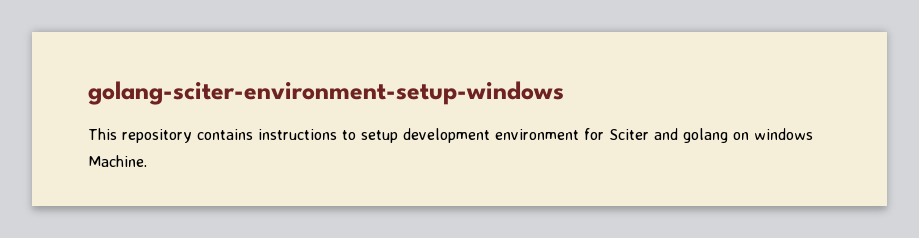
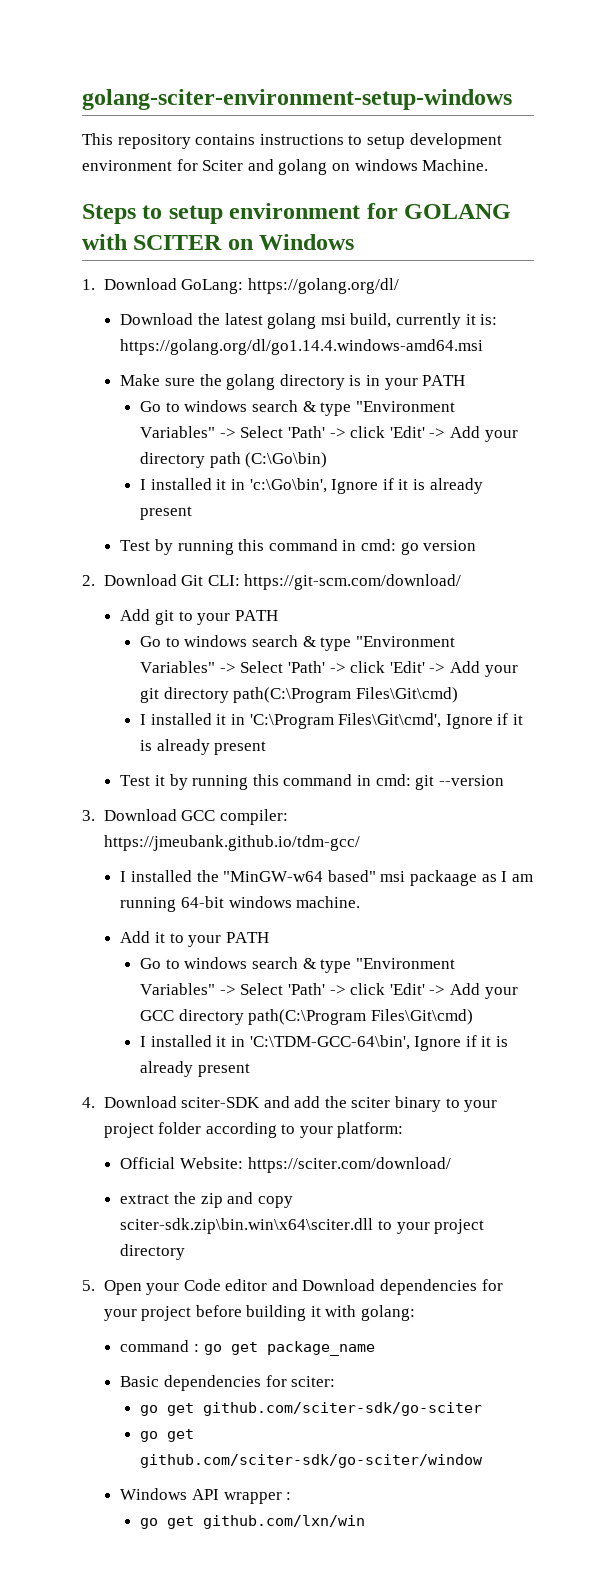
+ Steps to setup environment for GOLANG with SCITER on Windows
+ 1. Download GoLang: https://golang.org/dl/
+ Download the latest golang msi build, currently it is: https://golang.org/dl/go1.14.4.windows-amd64.msi
+ Make sure the golang directory is in your PATH
+ Go to windows search & type "Environment Variables" -> Select 'Path' -> click 'Edit' -> Add your directory path (C:\Go\bin)
+ I installed it in 'c:\Go\bin', Ignore if it is already present
+ Test by running this command in cmd: go version
+ 2. Download Git CLI: https://git-scm.com/download/
+ Add git to your PATH
+ Go to windows search & type "Environment Variables" -> Select 'Path' -> click 'Edit' -> Add your git directory path(C:\Program Files\Git\cmd)
+ I installed it in 'C:\Program Files\Git\cmd', Ignore if it is already present
+ Test it by running this command in cmd: git --version
+ 3. Download GCC compiler: https://jmeubank.github.io/tdm-gcc/
+ I installed the "MinGW-w64 based" msi packaage as I am running 64-bit windows machine.
+ Add it to your PATH
+ Go to windows search & type "Environment Variables" -> Select 'Path' -> click 'Edit' -> Add your GCC directory path(C:\Program Files\Git\cmd)
+ I installed it in 'C:\TDM-GCC-64\bin', Ignore if it is already present
+ 4. Download sciter-SDK and add the sciter binary to your project folder according to your platform:
+ Official Website: https://sciter.com/download/
+ extract the zip and copy sciter-sdk.zip\bin.win\x64\sciter.dll to your project directory
+ 5. Open your Code editor and Download dependencies for your project before building it with golang:
+ command : go get package_name
+ Basic dependencies for sciter:
+ go get github.com/sciter-sdk/go-sciter
+ go get github.com/sciter-sdk/go-sciter/window
+ Windows API wrapper :
+ go get github.com/lxn/win

